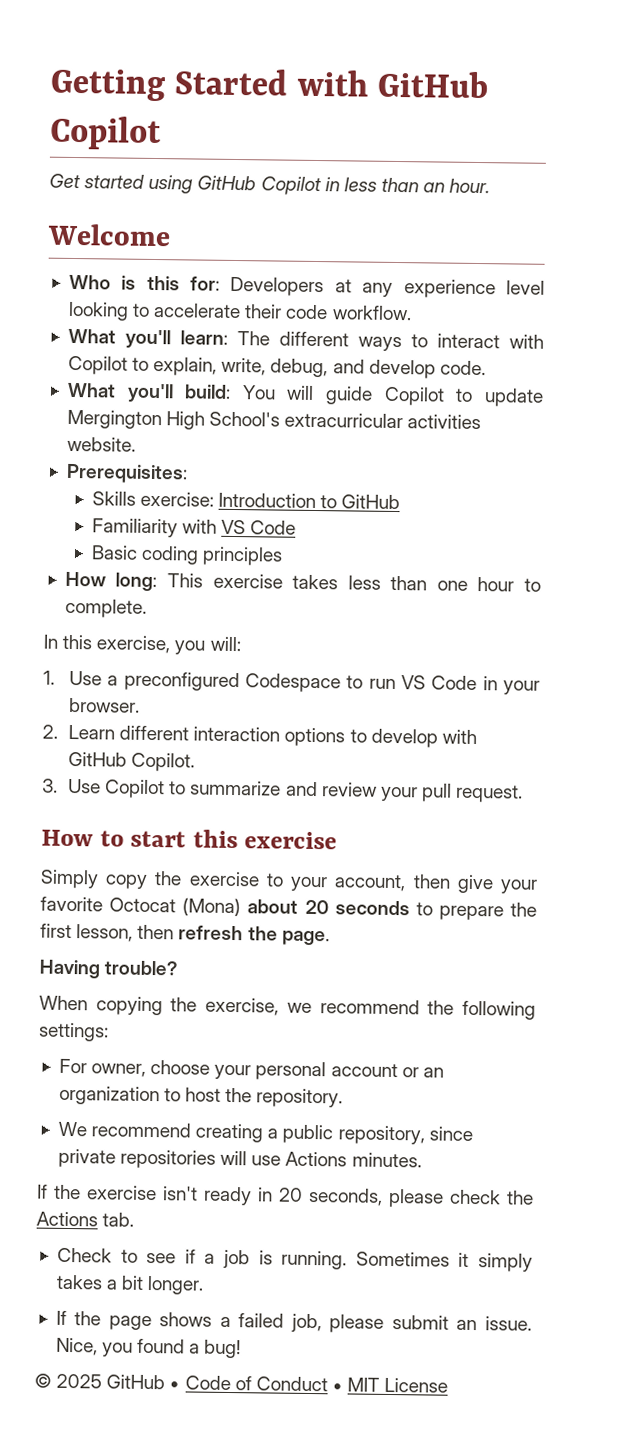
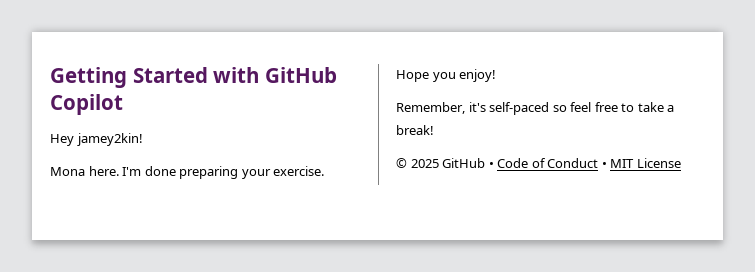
- Get started using GitHub Copilot in less than an hour.
- Welcome
- Who is this for: Developers at any experience level looking to accelerate their code workflow.
- What you'll learn: The different ways to interact with Copilot to explain, write, debug, and develop code.
- What you'll build: You will guide Copilot to update Mergington High School's extracurricular activities website.
- Prerequisites:
- Skills exercise: Introduction to GitHub
- Familiarity with VS Code
- Basic coding principles
- How long: This exercise takes less than one hour to complete.
- In this exercise, you will:
- 1. Use a preconfigured Codespace to run VS Code in your browser.
- 2. Learn different interaction options to develop with GitHub Copilot.
- 3. Use Copilot to summarize and review your pull request.
- How to start this exercise
- Simply copy the exercise to your account, then give your favorite Octocat (Mona) about 20 seconds to prepare the first lesson, then refresh the page.
- Having trouble?
- When copying the exercise, we recommend the following settings:
- For owner, choose your personal account or an organization to host the repository.
- We recommend creating a public repository, since private repositories will use Actions minutes.
- If the exercise isn't ready in 20 seconds, please check the Actions tab.
- Check to see if a job is running. Sometimes it simply takes a bit longer.
- If the page shows a failed job, please submit an issue. Nice, you found a bug!
+ Hey jamey2kin!
+ Mona here. I'm done preparing your exercise. Hope you enjoy!
+ Remember, it's self-paced so feel free to take a break!

